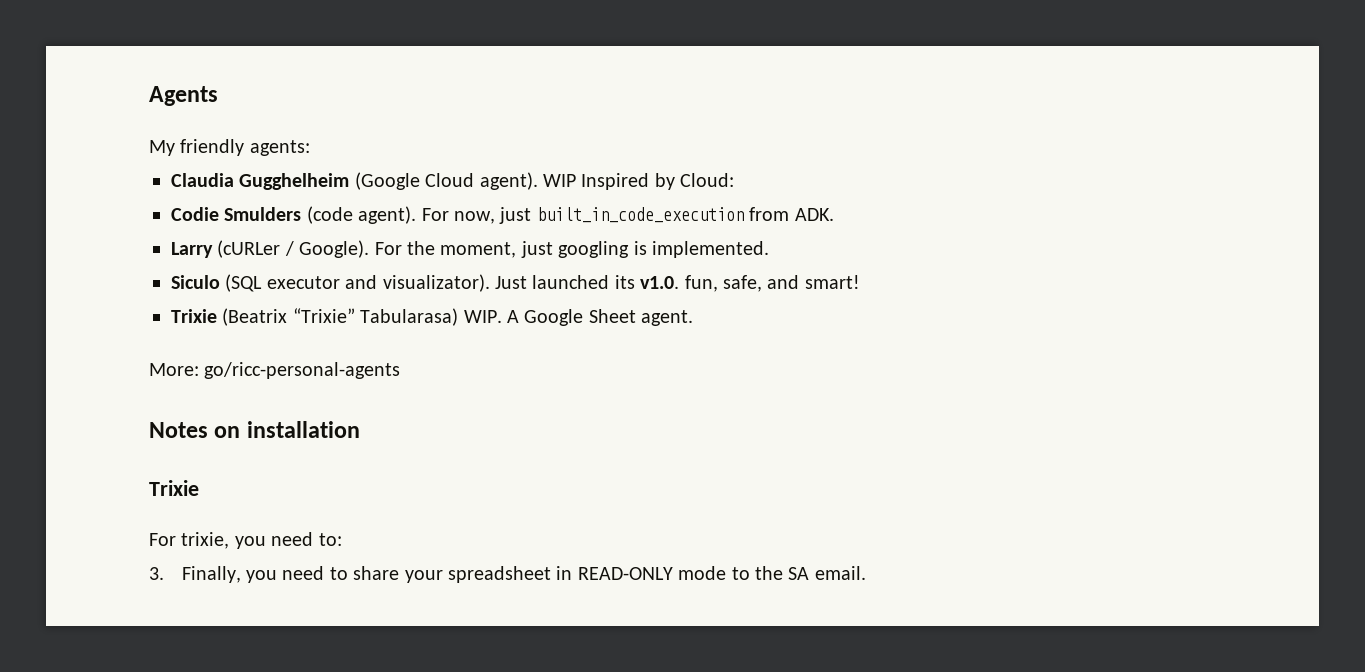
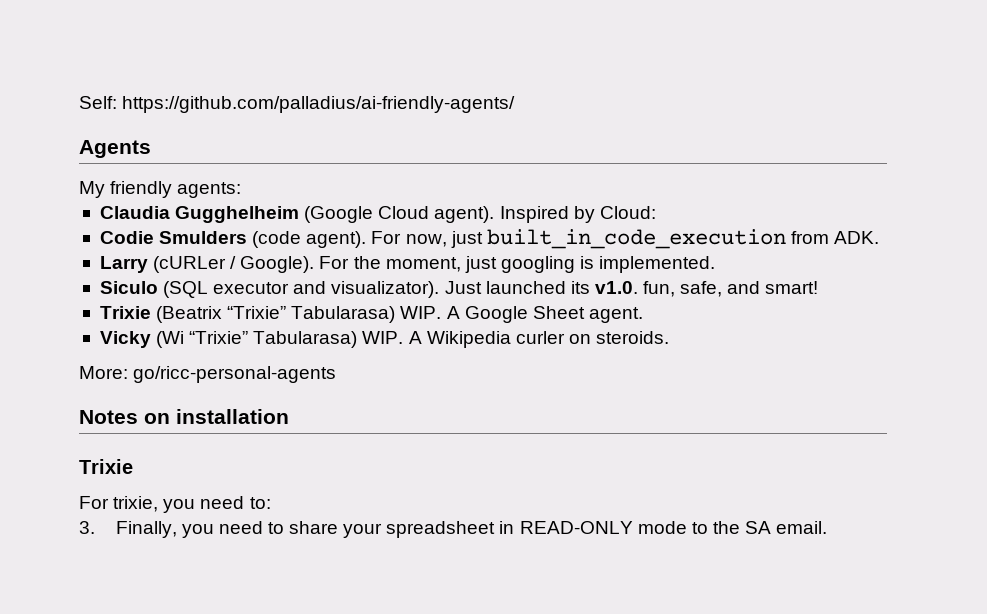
+ Self: https://github.com/palladius/ai-friendly-agents/
- WIP Inspired by Cloud:
+ Inspired by Cloud:
+ Vicky (Wi “Trixie” Tabularasa) WIP. A Wikipedia curler on steroids.

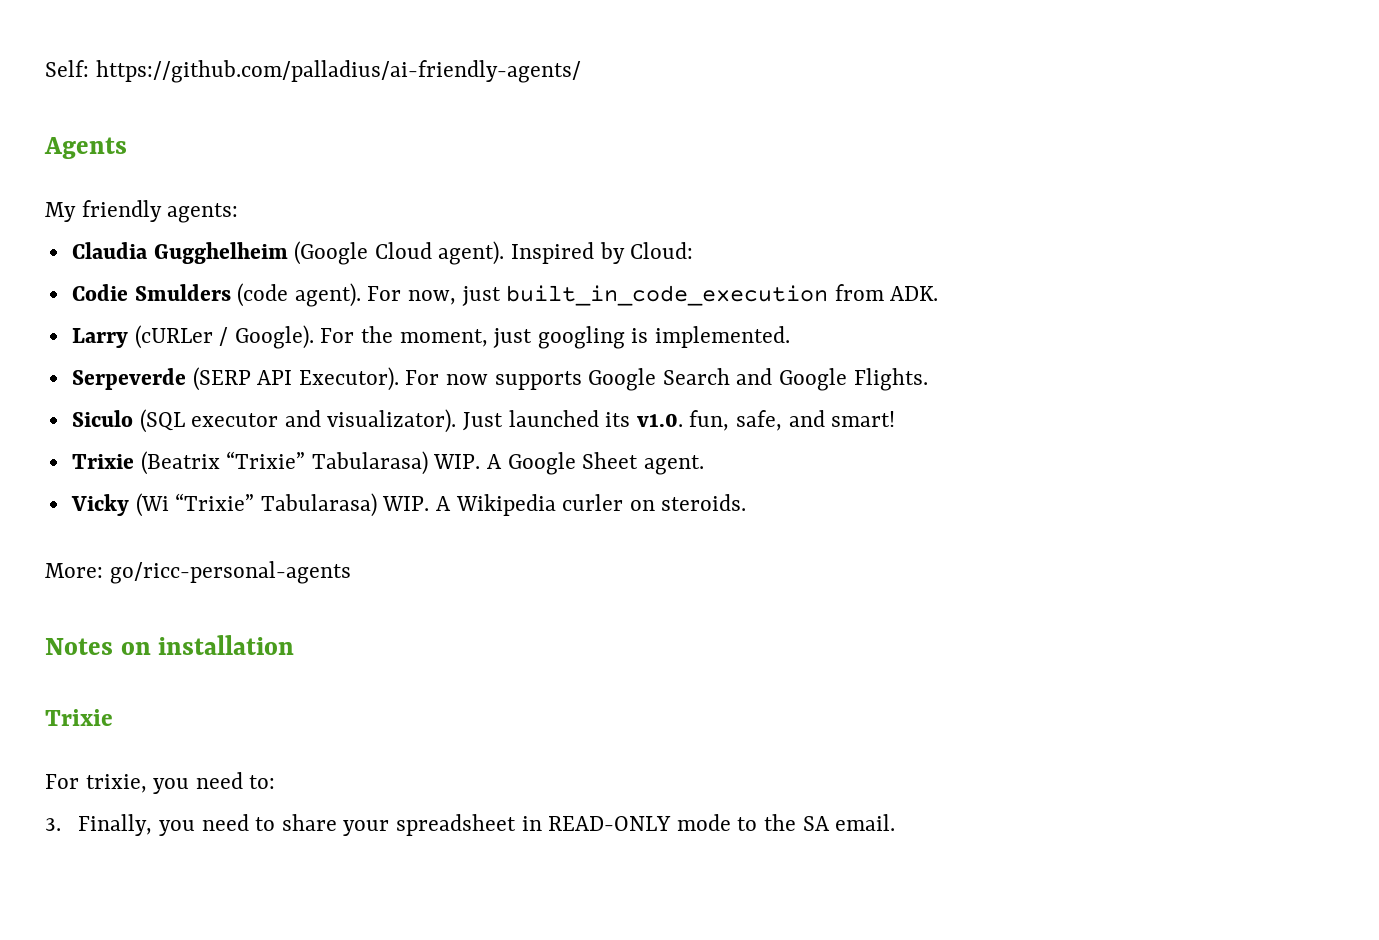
+ Serpeverde (SERP API Executor). For now supports Google Search and Google Flights.

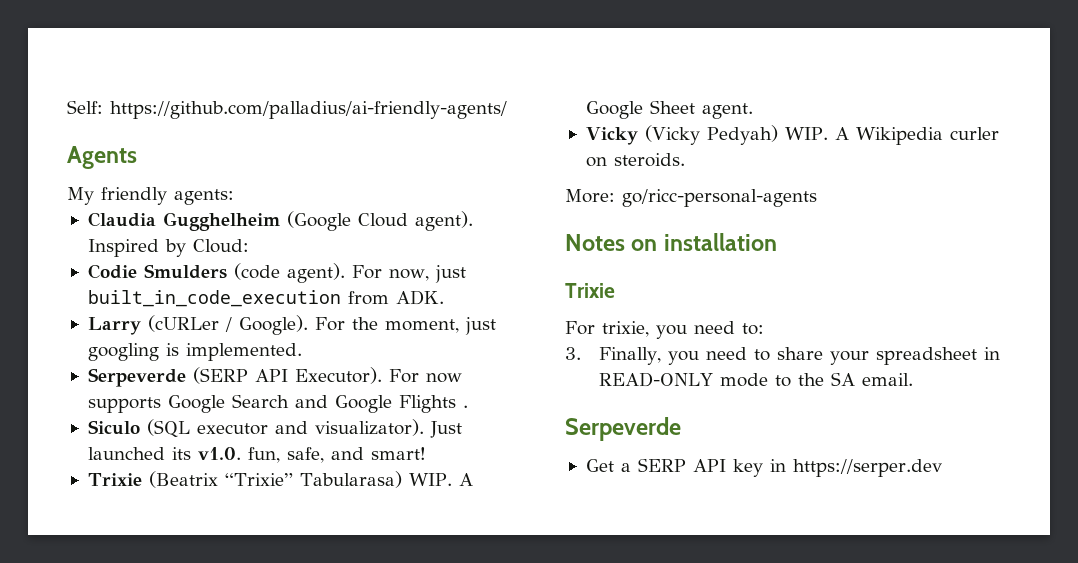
- For now supports Google Search and Google Flights.
+ For now supports Google Search and Google Flights .
- Vicky (Wi “Trixie” Tabularasa) WIP. A Wikipedia curler on steroids.
+ Vicky (Vicky Pedyah) WIP. A Wikipedia curler on steroids.
  3. Finally, you need to share your spreadsheet in READ-ONLY mode to the SA email.
+ Serpeverde
+ Get a SERP API key in https://serper.dev

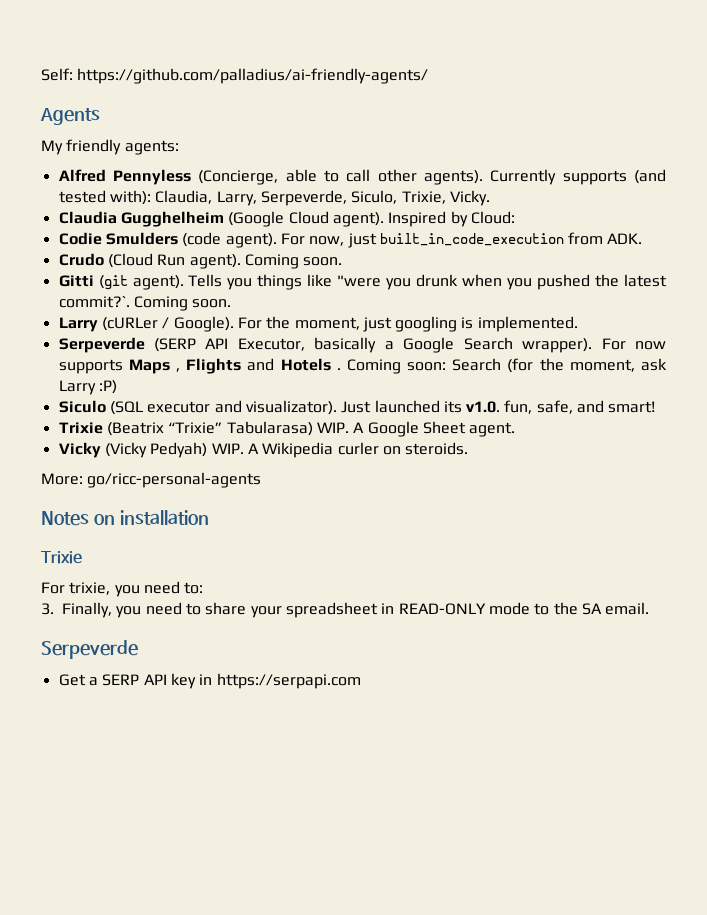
+ Alfred Pennyless (Concierge, able to call other agents). Currently supports (and tested with): Claudia, Larry, Serpeverde, Siculo, Trixie, Vicky.
+ Crudo (Cloud Run agent). Coming soon.
+ Gitti (git agent). Tells you things like "were you drunk when you pushed the latest commit?`. Coming soon.
- Serpeverde (SERP API Executor). For now supports Google Search and Google Flights .
+ Serpeverde (SERP API Executor, basically a Google Search wrapper). For now supports Maps , Flights and Hotels . Coming soon: Search (for the moment, ask Larry :P)
- Get a SERP API key in https://serper.dev
+ Get a SERP API key in https://serpapi.com

